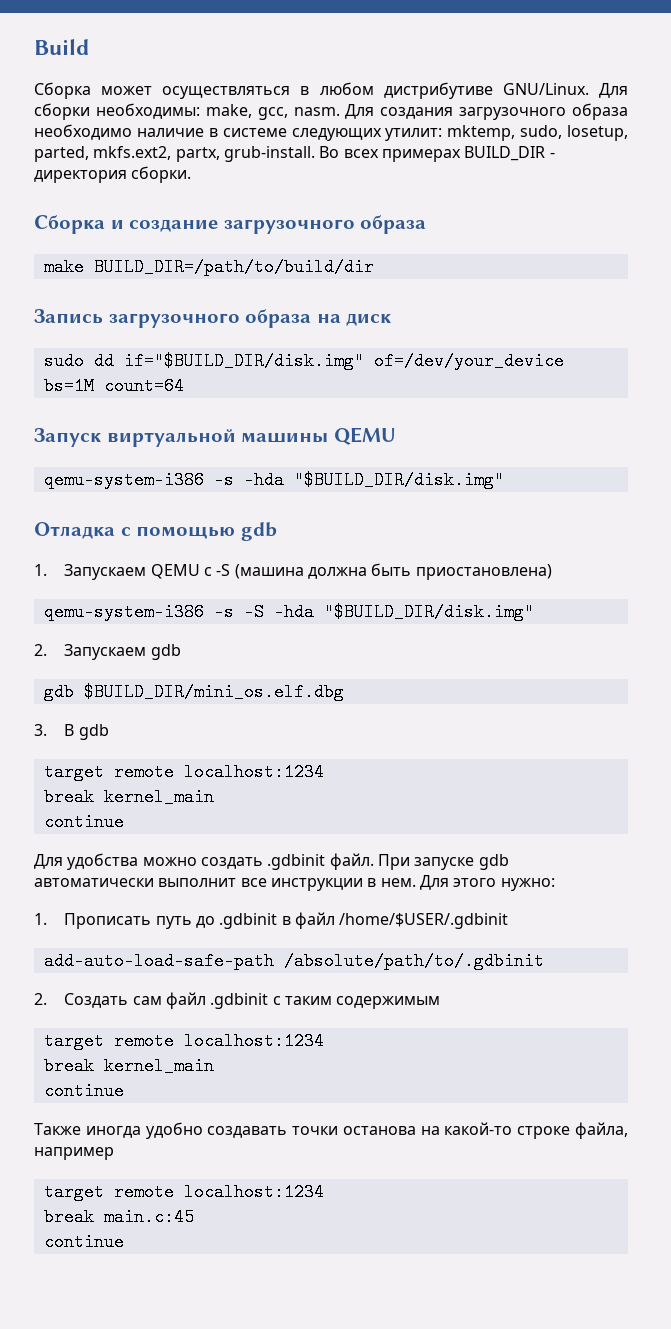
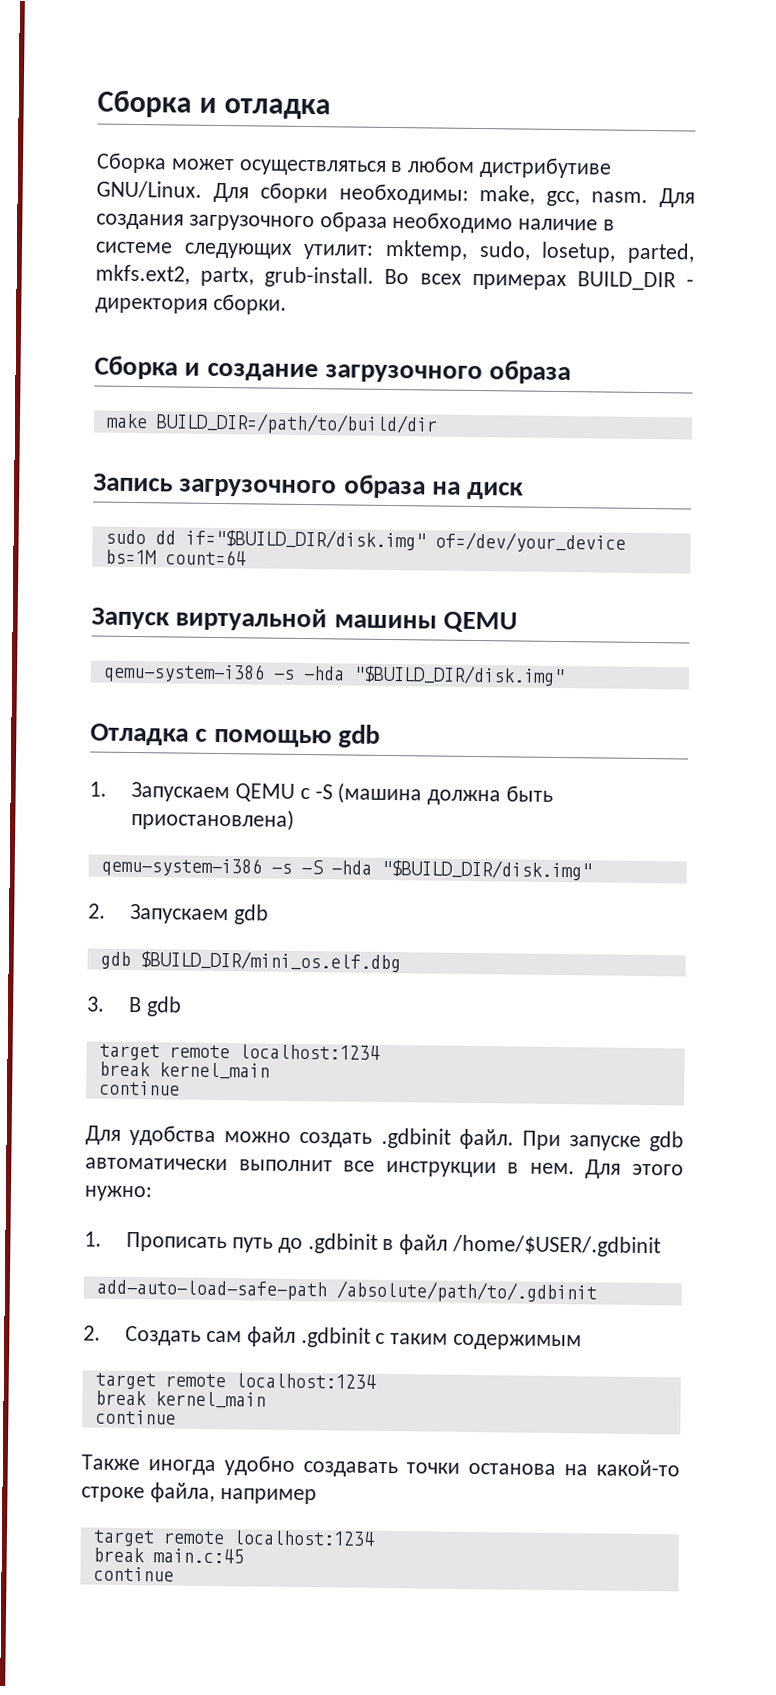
- Build
+ Сборка и отладка

